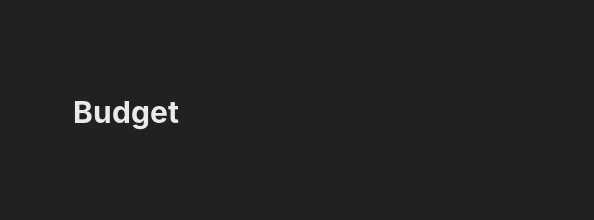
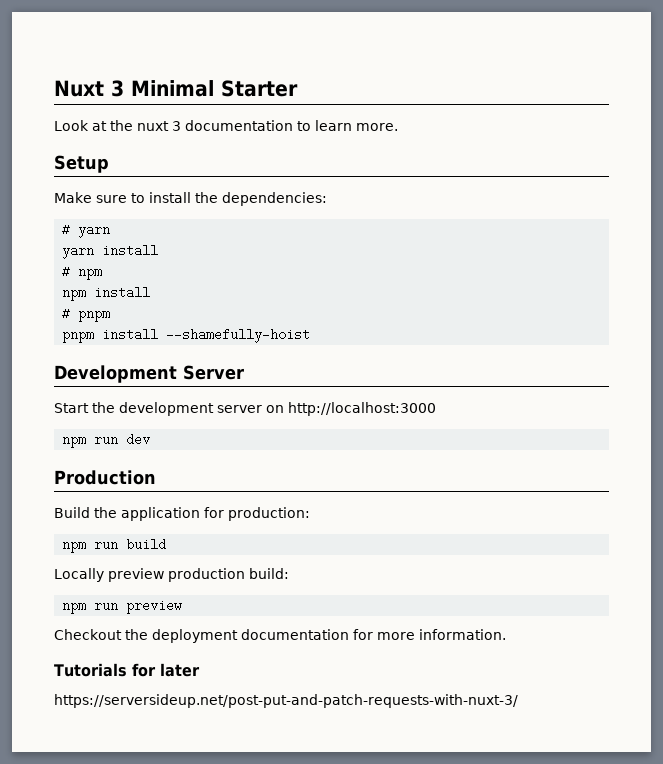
- Budget
+ Nuxt 3 Minimal Starter
+ Look at the nuxt 3 documentation to learn more.
+ Setup
+ Make sure to install the dependencies:
+ # yarn
+ yarn install
+ # npm
+ npm install
+ # pnpm
+ pnpm install --shamefully-hoist
+ Development Server
+ Start the development server on http://localhost:3000
+ npm run dev
+ Production
+ Build the application for production:
+ npm run build
+ Locally preview production build:
+ npm run preview
+ Checkout the deployment documentation for more information.
+ Tutorials for later
+ https://serversideup.net/post-put-and-patch-requests-with-nuxt-3/

